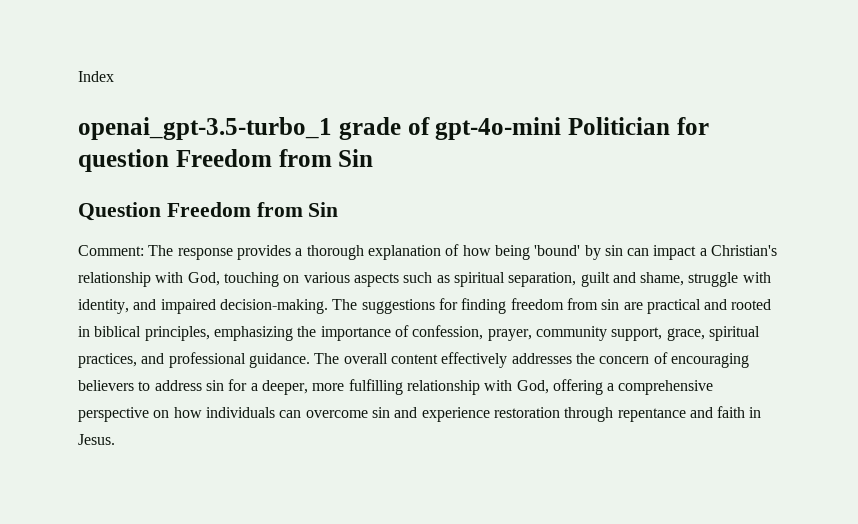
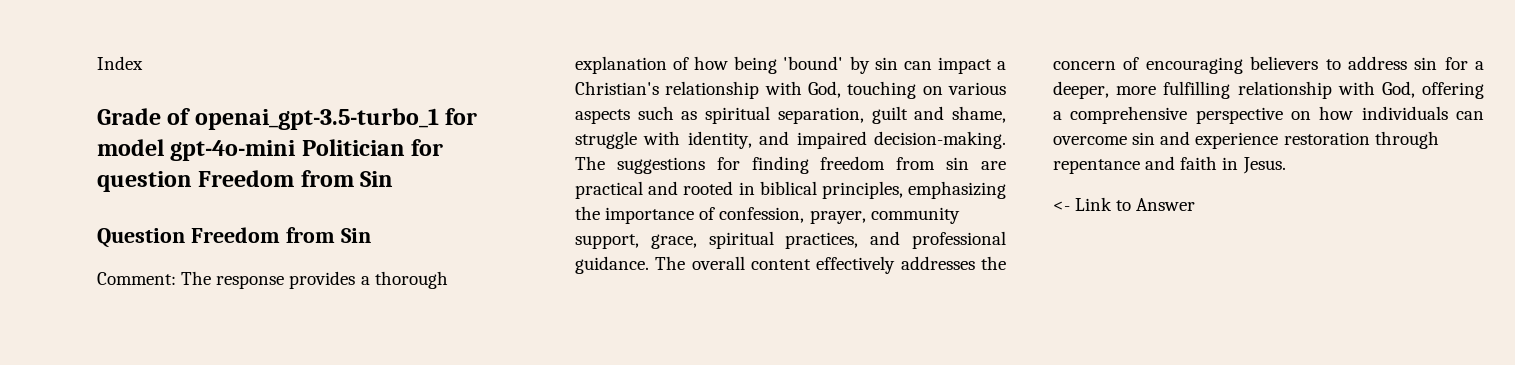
- openai_gpt-3.5-turbo_1 grade of gpt-4o-mini Politician for question Freedom from Sin
+ Grade of openai_gpt-3.5-turbo_1 for model gpt-4o-mini Politician for question Freedom from Sin
+ <- Link to Answer

